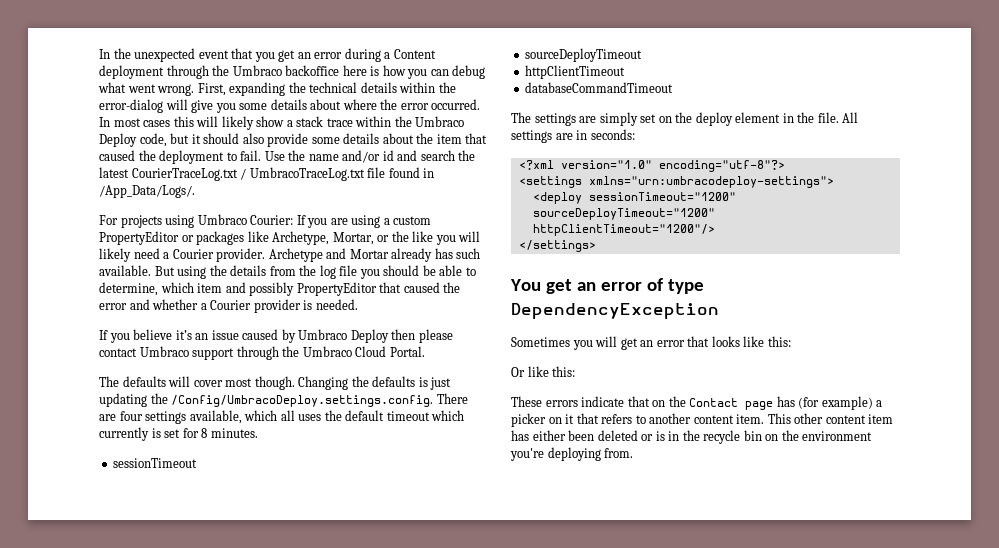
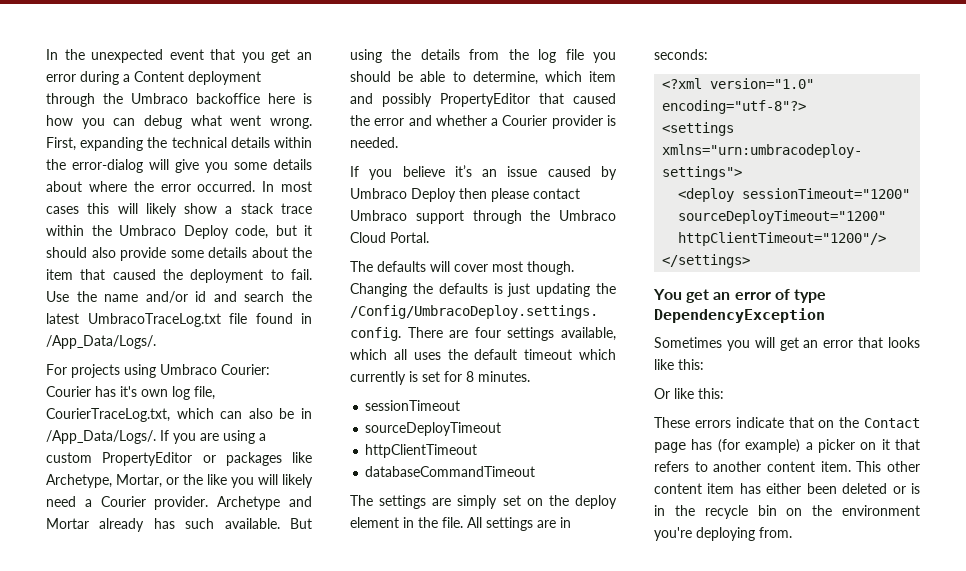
- Use the name and/or id and search the latest CourierTraceLog.txt / UmbracoTraceLog.txt file found in /App_Data/Logs/.
+ Use the name and/or id and search the latest UmbracoTraceLog.txt file found in /App_Data/Logs/.
- For projects using Umbraco Courier: If you are using a custom PropertyEditor or packages like Archetype, Mortar, or the like you will likely need a Courier provider.
+ For projects using Umbraco Courier: Courier has it's own log file, CourierTraceLog.txt, which can also be in /App_Data/Logs/. If you are using a custom PropertyEditor or packages like Archetype, Mortar, or the like you will likely need a Courier provider.

